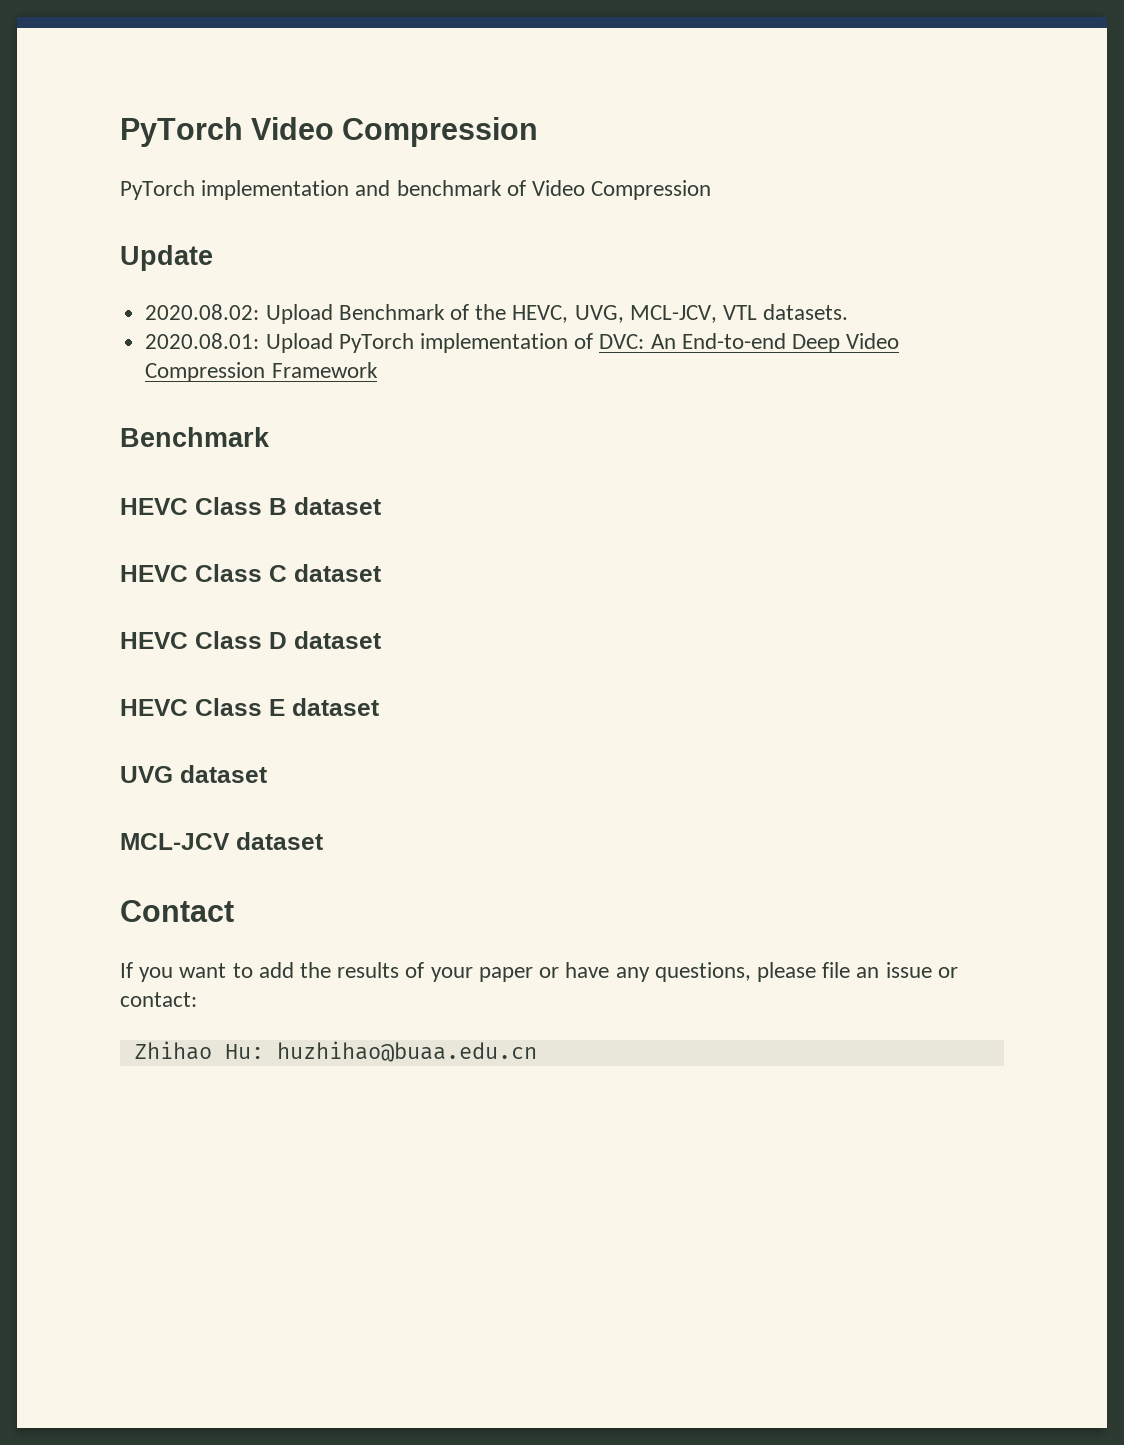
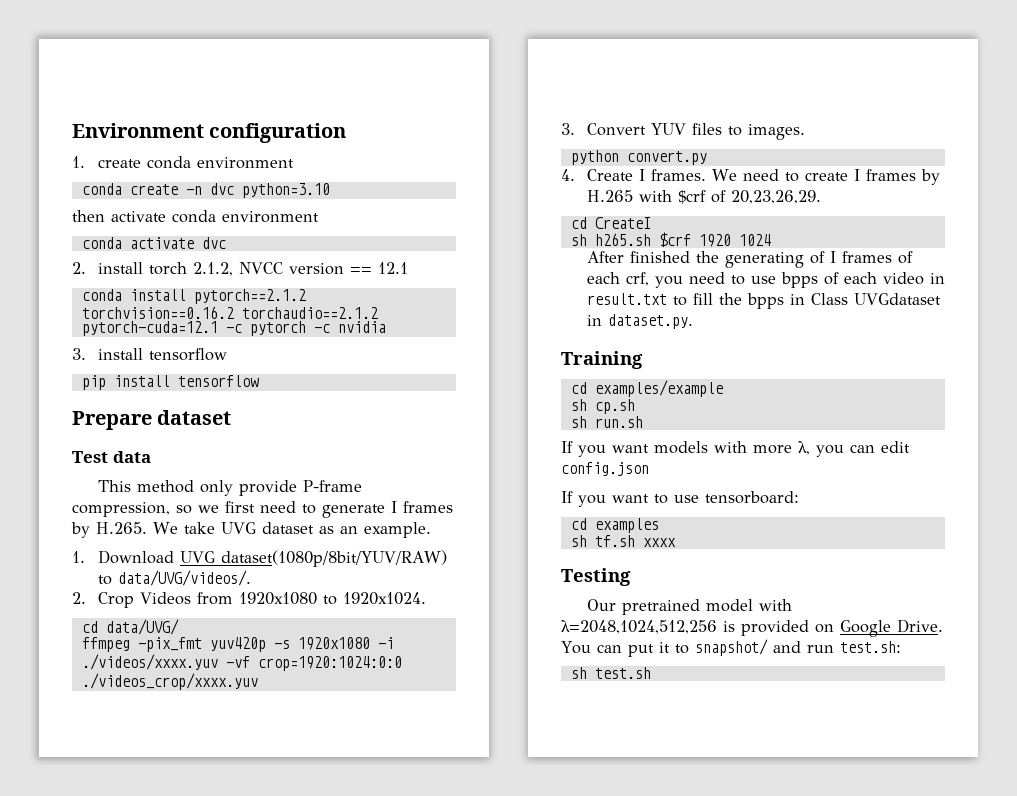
- PyTorch Video Compression
- PyTorch implementation and benchmark of Video Compression
- Update
- 2020.08.02: Upload Benchmark of the HEVC, UVG, MCL-JCV, VTL datasets.
- 2020.08.01: Upload PyTorch implementation of DVC: An End-to-end Deep Video Compression Framework
- Benchmark
- HEVC Class B dataset
- HEVC Class C dataset
- HEVC Class D dataset
- HEVC Class E dataset
- UVG dataset
- MCL-JCV dataset
- Contact
- If you want to add the results of your paper or have any questions, please file an issue or contact:
- Zhihao Hu: huzhihao@buaa.edu.cn
+ Environment configuration
+ 1. create conda environment
+ conda create -n dvc python=3.10
+ then activate conda environment
+ conda activate dvc
+ 2. install torch 2.1.2, NVCC version == 12.1
+ conda install pytorch==2.1.2 torchvision==0.16.2 torchaudio==2.1.2 pytorch-cuda=12.1 -c pytorch -c nvidia
+ 3. install tensorflow
+ pip install tensorflow
+ Prepare dataset
+ Test data
+ This method only provide P-frame compression, so we first need to generate I frames by H.265. We take UVG dataset as an example.
+ 1. Download UVG dataset(1080p/8bit/YUV/RAW) to data/UVG/videos/.
+ 2. Crop Videos from 1920x1080 to 1920x1024.
+ cd data/UVG/
+ ffmpeg -pix_fmt yuv420p -s 1920x1080 -i ./videos/xxxx.yuv -vf crop=1920:1024:0:0 ./videos_crop/xxxx.yuv
+ 3. Convert YUV files to images.
+ python convert.py
+ 4. Create I frames. We need to create I frames by H.265 with $crf of 20,23,26,29.
+ cd CreateI
+ sh h265.sh $crf 1920 1024
+ After finished the generating of I frames of each crf, you need to use bpps of each video in result.txt to fill the bpps in Class UVGdataset in dataset.py.
+ Training
+ cd examples/example
+ sh cp.sh
+ sh run.sh
+ If you want models with more λ, you can edit config.json
+ If you want to use tensorboard:
+ cd examples
+ sh tf.sh xxxx
+ Testing
+ Our pretrained model with λ=2048,1024,512,256 is provided on Google Drive. You can put it to snapshot/ and run test.sh:
+ sh test.sh

